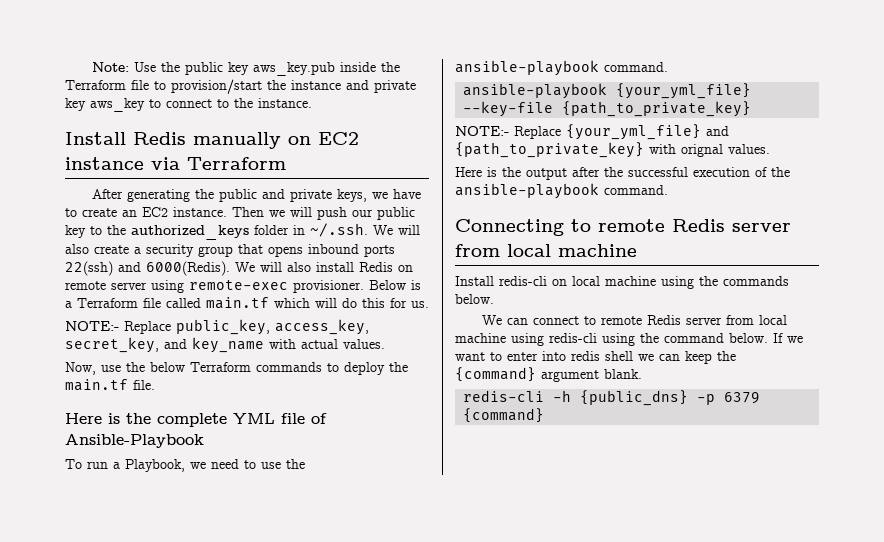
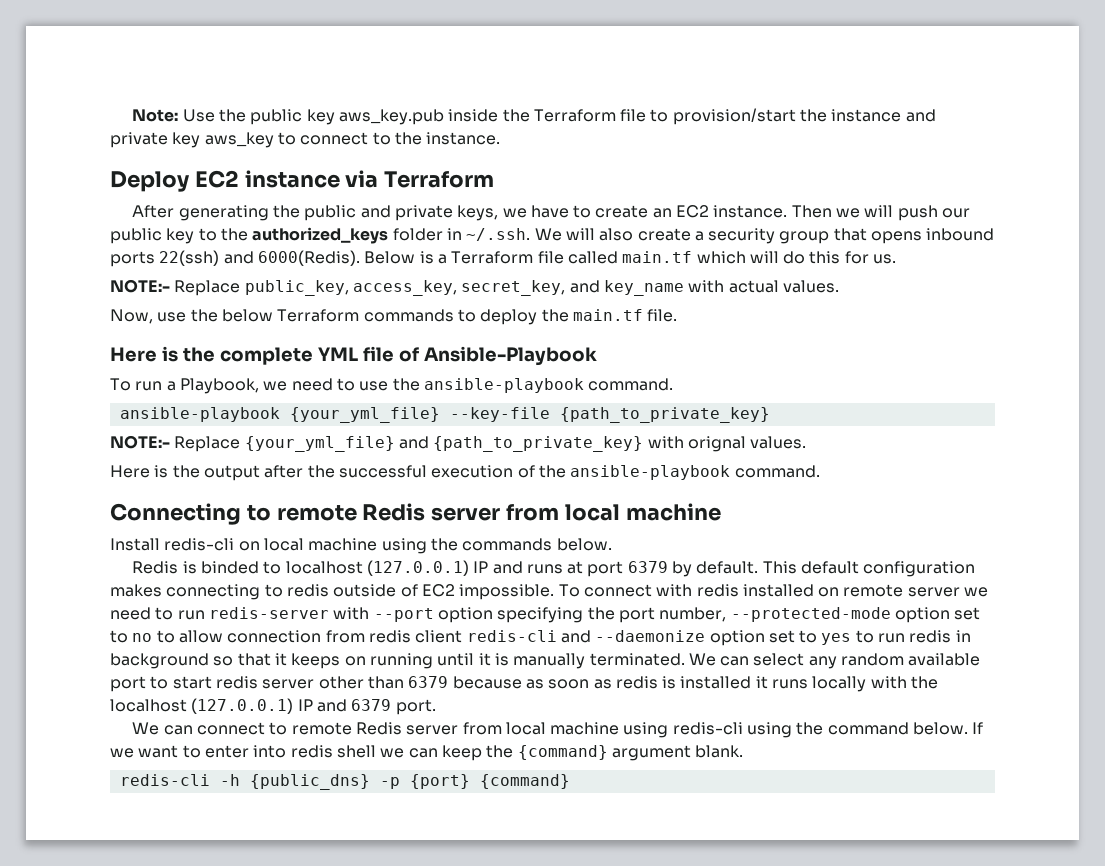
- Install Redis manually on EC2 instance via Terraform
+ Deploy EC2 instance via Terraform
- We will also install Redis on remote server using remote-exec provisioner.
+ Redis is binded to localhost (127.0.0.1) IP and runs at port 6379 by default. This default configuration makes connecting to redis outside of EC2 impossible. To connect with redis installed on remote server we need to run redis-server with --port option specifying the port number, --protected-mode option set to no to allow connection from redis client redis-cli and --daemonize option set to yes to run redis in background so that it keeps on running until it is manually terminated. We can select any random available port to start redis server other than 6379 because as soon as redis is installed it runs locally with the localhost (127.0.0.1) IP and 6379 port.
- redis-cli -h {public_dns} -p 6379 {command}
+ redis-cli -h {public_dns} -p {port} {command}

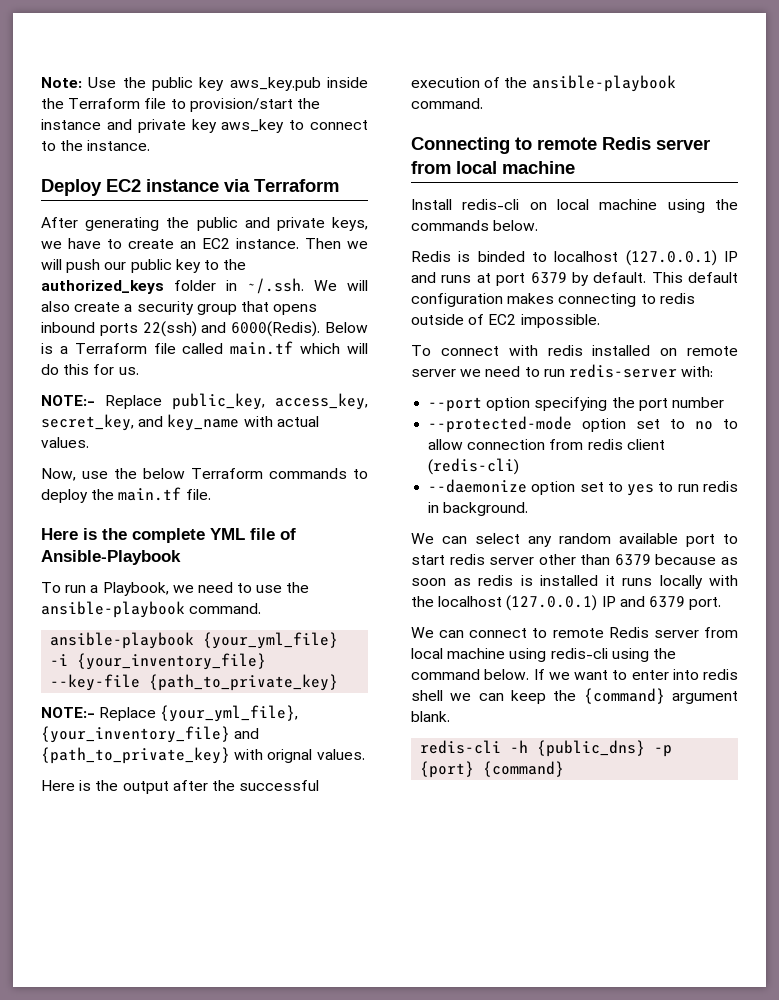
- ansible-playbook {your_yml_file} --key-file {path_to_private_key}
+ ansible-playbook {your_yml_file} -i {your_inventory_file} --key-file {path_to_private_key}
- NOTE:- Replace {your_yml_file} and {path_to_private_key} with orignal values.
+ NOTE:- Replace {your_yml_file}, {your_inventory_file} and {path_to_private_key} with orignal values.
- This default configuration makes connecting to redis outside of EC2 impossible. To connect with redis installed on remote server we need to run redis-server with --port option specifying the port number, --protected-mode option set to no to allow connection from redis client redis-cli and --daemonize option set to yes to run redis in background so that it keeps on running until it is manually terminated. We can select any random available port to start redis server other than 6379 because as soon as redis is installed it runs locally with the localhost (127.0.0.1) IP and 6379 port.
+ This default configuration makes connecting to redis outside of EC2 impossible.
+ To connect with redis installed on remote server we need to run redis-server with:
+ --port option specifying the port number
+ --protected-mode option set to no to allow connection from redis client (redis-cli)
+ --daemonize option set to yes to run redis in background.
+ We can select any random available port to start redis server other than 6379 because as soon as redis is installed it runs locally with the localhost (127.0.0.1) IP and 6379 port.

